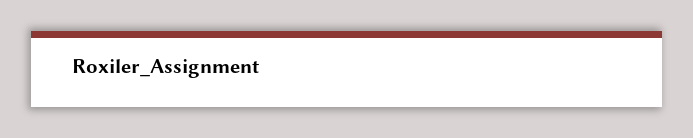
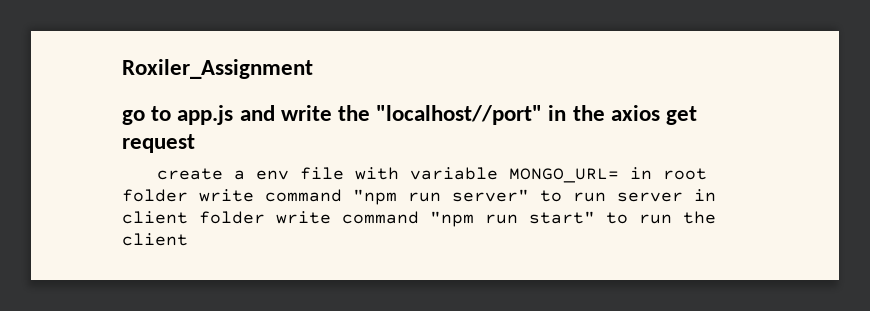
+ go to app.js and write the "localhost//port" in the axios get request
+ create a env file with variable MONGO_URL= in root folder write command "npm run server" to run server in client folder write command "npm run start" to run the client

